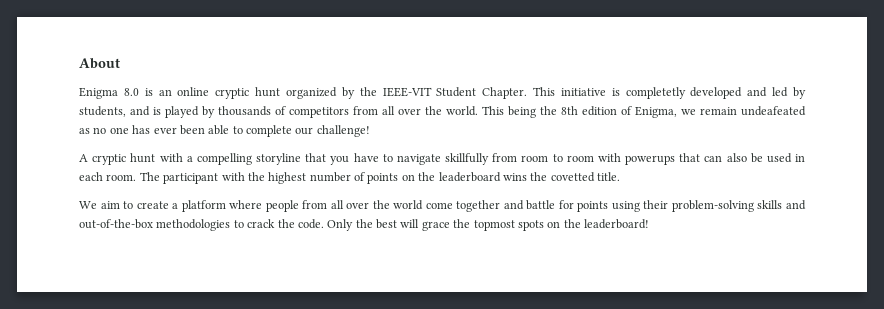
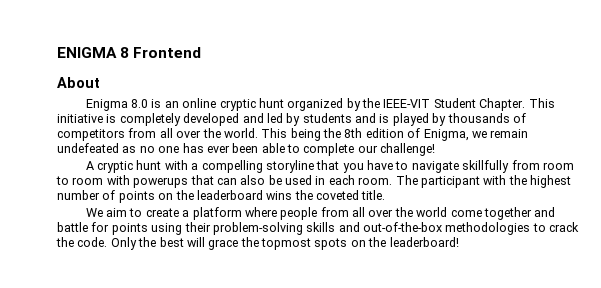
+ ENIGMA 8 Frontend
- This initiative is completetly developed and led by students, and is played by thousands of competitors from all over the world.
+ This initiative is completely developed and led by students and is played by thousands of competitors from all over the world.
- This being the 8th edition of Enigma, we remain undeafeated as no one has ever been able to complete our challenge!
+ This being the 8th edition of Enigma, we remain undefeated as no one has ever been able to complete our challenge!
- The participant with the highest number of points on the leaderboard wins the covetted title.
+ The participant with the highest number of points on the leaderboard wins the coveted title.

